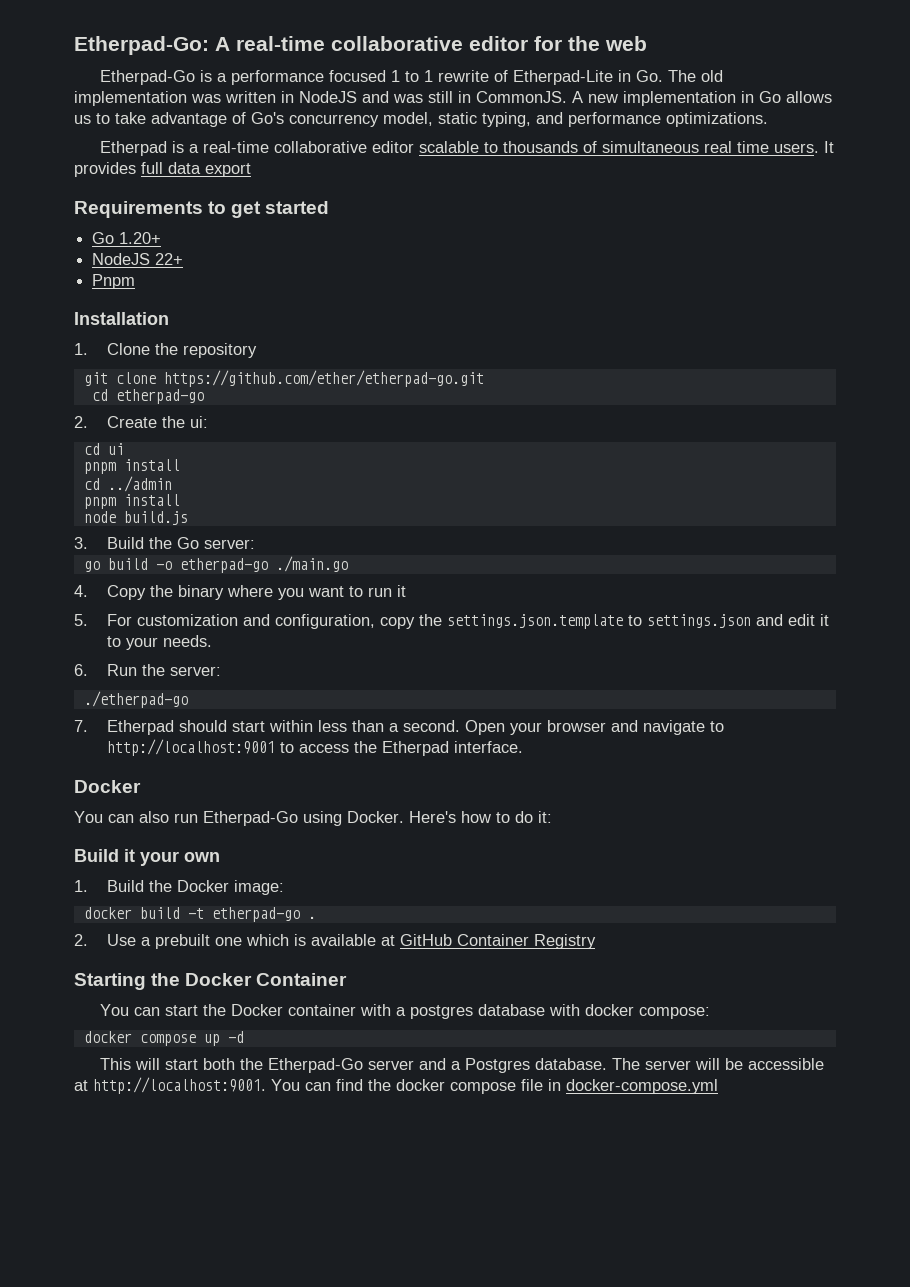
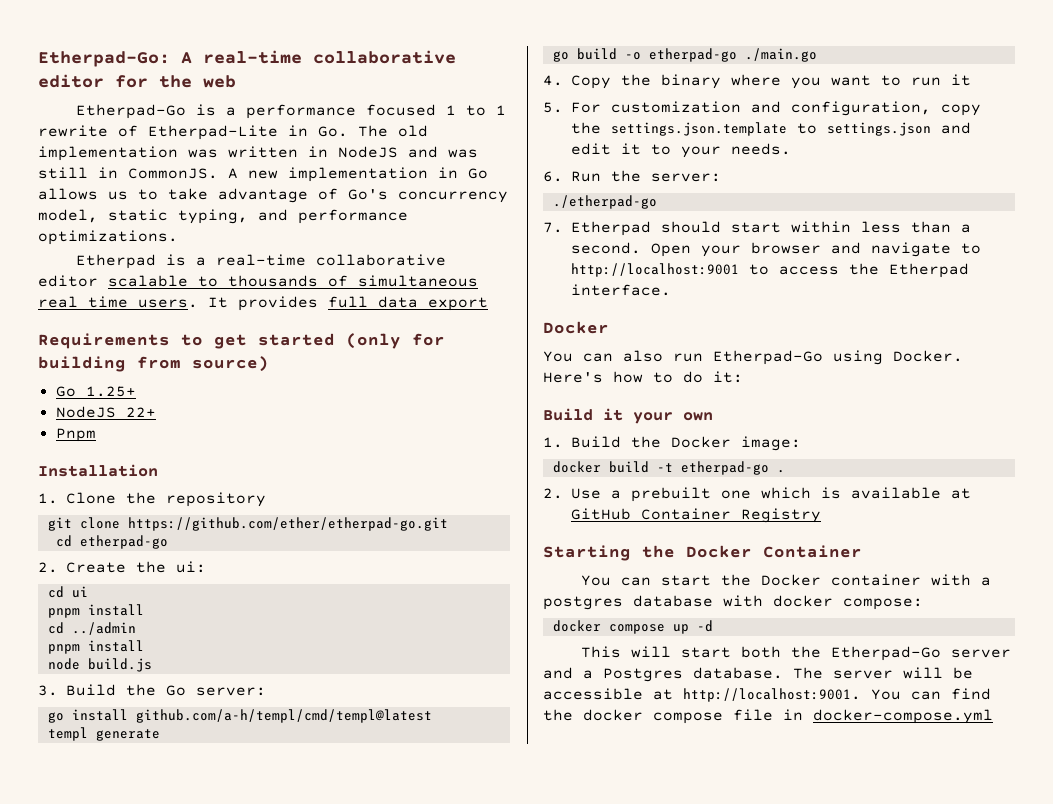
- Requirements to get started
- Go 1.20+
+ Requirements to get started (only for building from source)
+ Go 1.25+
+ go install github.com/a-h/templ/cmd/templ@latest
+ templ generate

